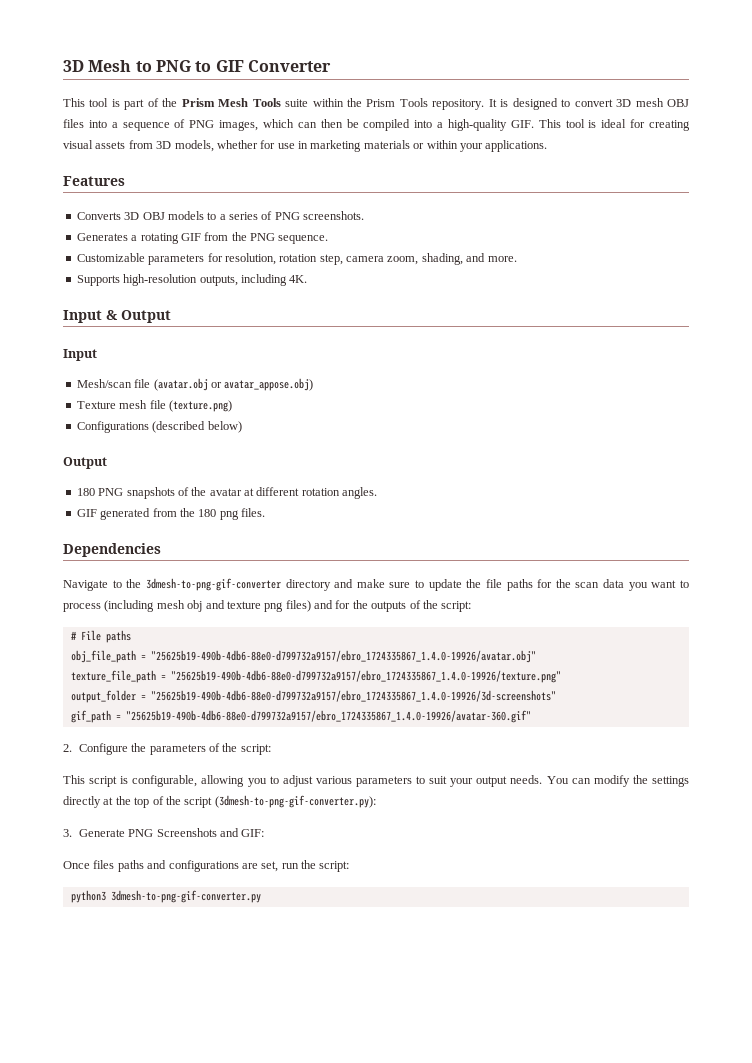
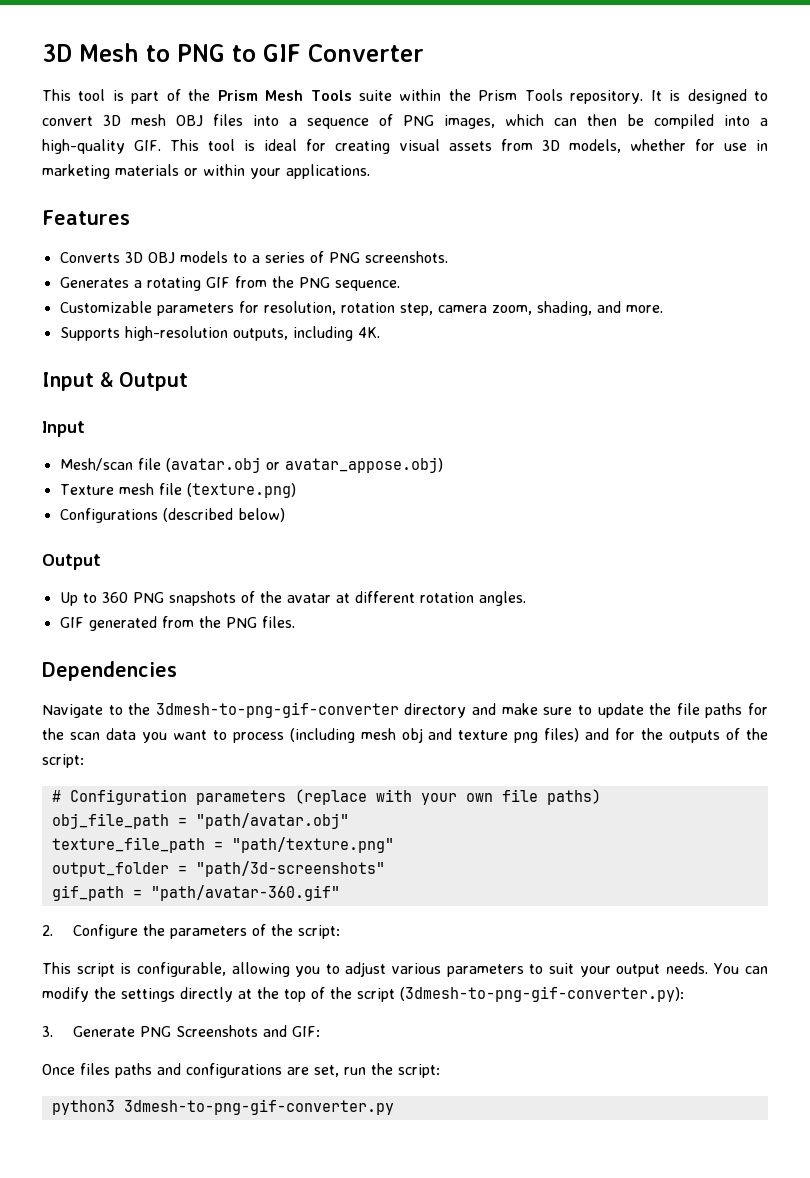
- 180 PNG snapshots of the avatar at different rotation angles.
+ Up to 360 PNG snapshots of the avatar at different rotation angles.
- GIF generated from the 180 png files.
+ GIF generated from the PNG files.
- # File paths
+ # Configuration parameters (replace with your own file paths)
- obj_file_path = "25625b19-490b-4db6-88e0-d799732a9157/ebro_1724335867_1.4.0-19926/avatar.obj"
+ obj_file_path = "path/avatar.obj"
- texture_file_path = "25625b19-490b-4db6-88e0-d799732a9157/ebro_1724335867_1.4.0-19926/texture.png"
+ texture_file_path = "path/texture.png"
- output_folder = "25625b19-490b-4db6-88e0-d799732a9157/ebro_1724335867_1.4.0-19926/3d-screenshots"
+ output_folder = "path/3d-screenshots"
- gif_path = "25625b19-490b-4db6-88e0-d799732a9157/ebro_1724335867_1.4.0-19926/avatar-360.gif"
+ gif_path = "path/avatar-360.gif"

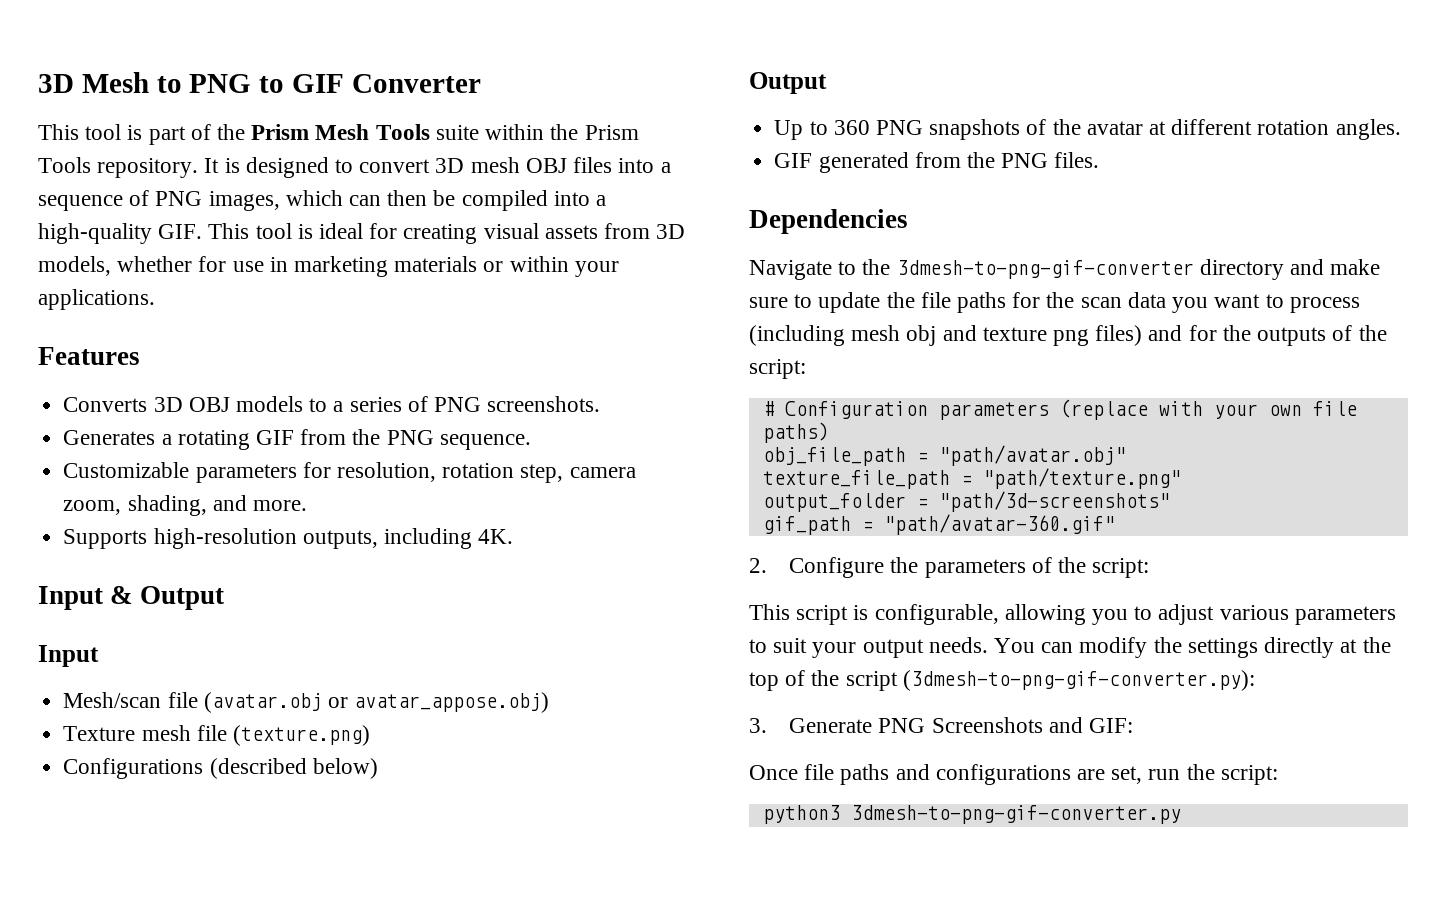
- Once files paths and configurations are set, run the script:
+ Once file paths and configurations are set, run the script:

